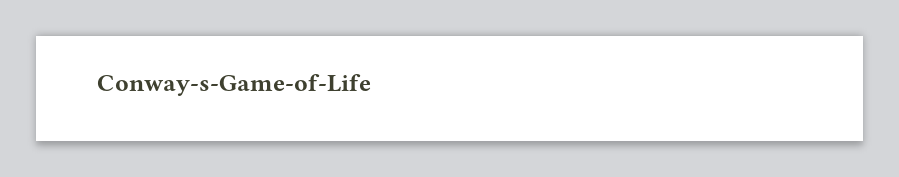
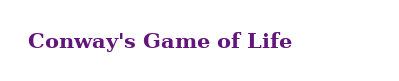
- Conway-s-Game-of-Life
+ Conway's Game of Life

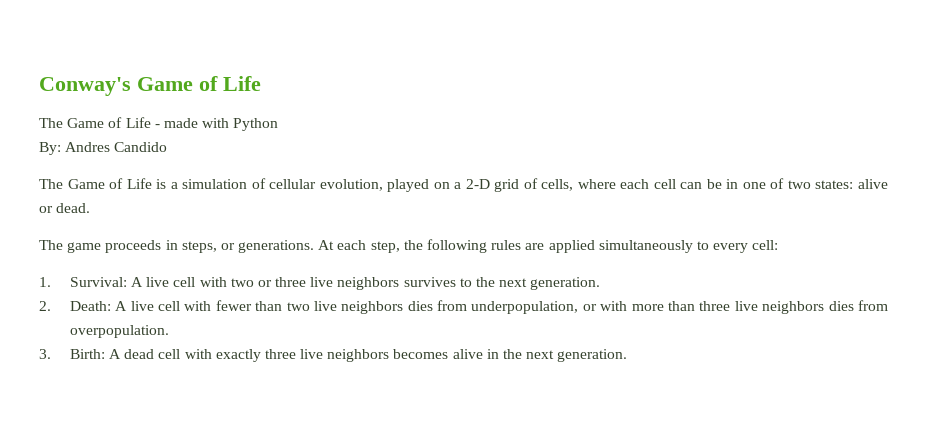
+ The Game of Life - made with Python
+ By: Andres Candido
+ The Game of Life is a simulation of cellular evolution, played on a 2-D grid of cells, where each cell can be in one of two states: alive or dead.
+ The game proceeds in steps, or generations. At each step, the following rules are applied simultaneously to every cell:
+ 1. Survival: A live cell with two or three live neighbors survives to the next generation.
+ 2. Death: A live cell with fewer than two live neighbors dies from underpopulation, or with more than three live neighbors dies from overpopulation.
+ 3. Birth: A dead cell with exactly three live neighbors becomes alive in the next generation.

